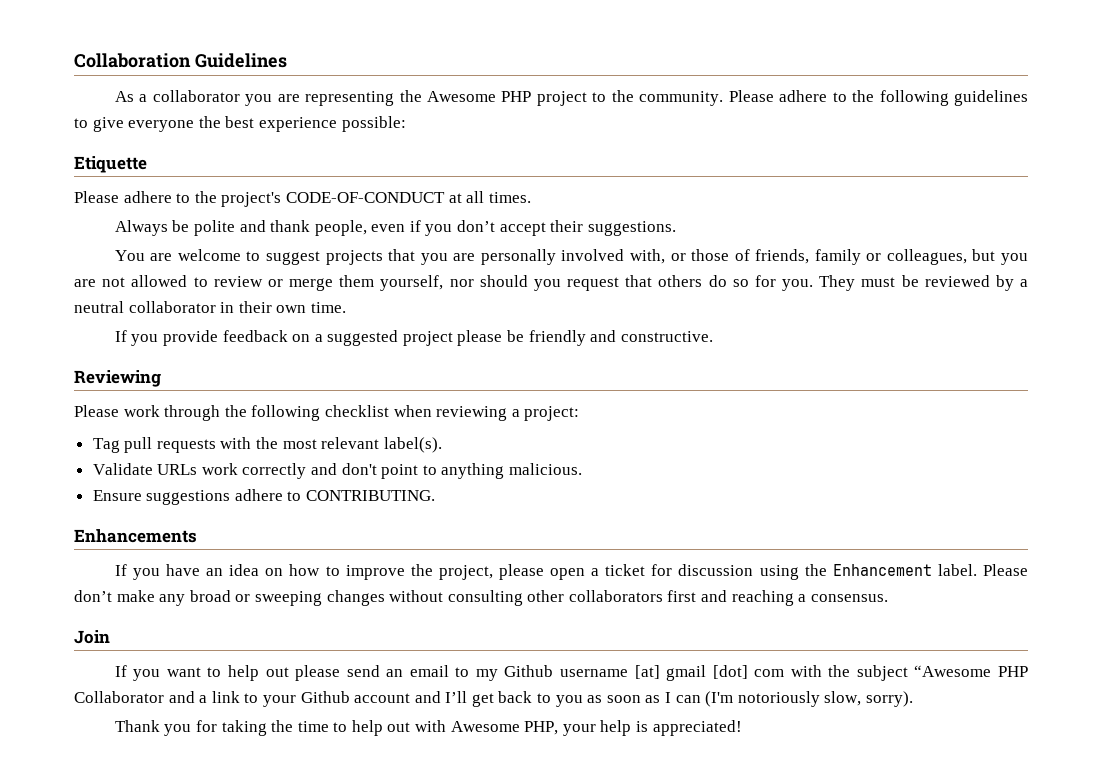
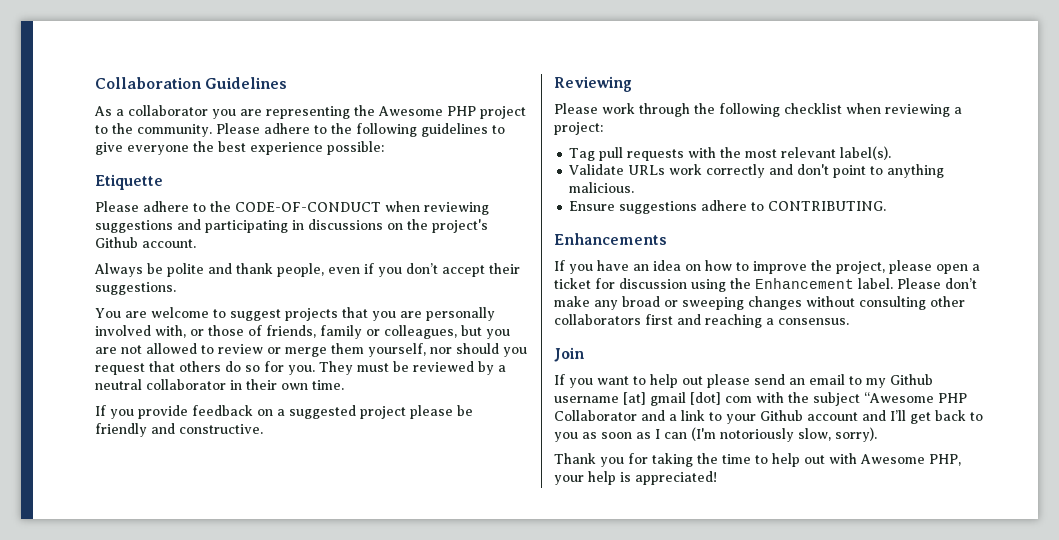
- Please adhere to the project's CODE-OF-CONDUCT at all times.
+ Please adhere to the CODE-OF-CONDUCT when reviewing suggestions and participating in discussions on the project's Github account.

